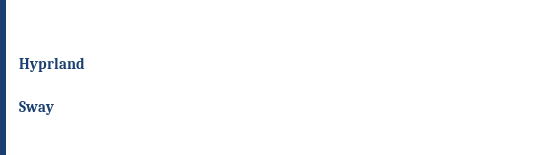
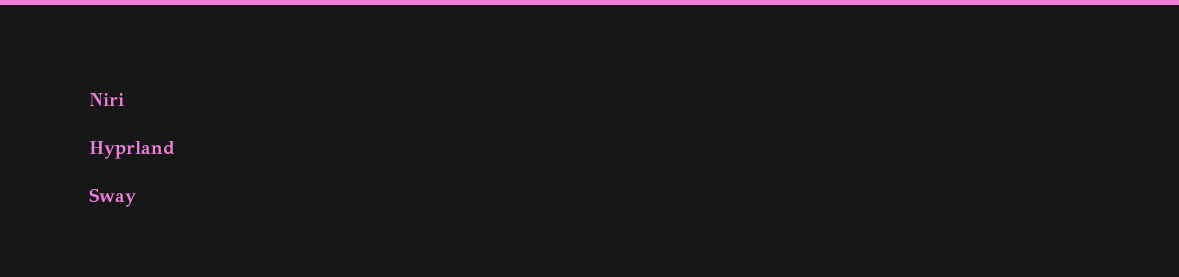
+ Niri

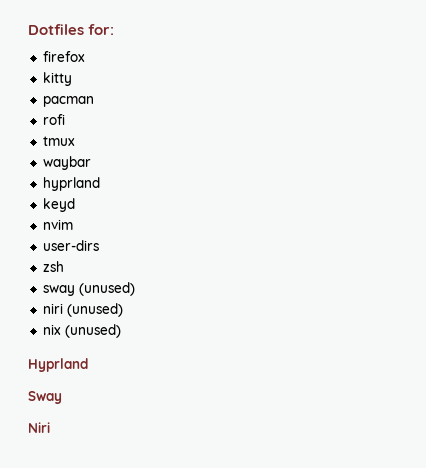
- Niri
+ Dotfiles for:
+ firefox
+ kitty
+ pacman
+ rofi
+ tmux
+ waybar
+ hyprland
+ keyd
+ nvim
+ user-dirs
+ zsh
+ sway (unused)
+ niri (unused)
+ nix (unused)
+ Niri

